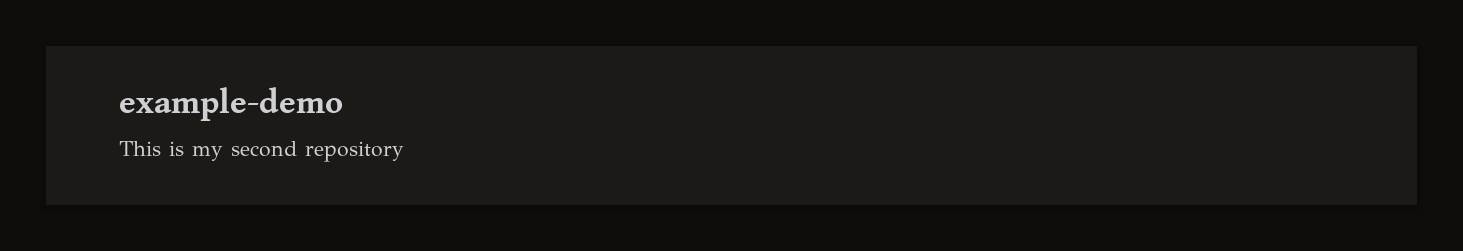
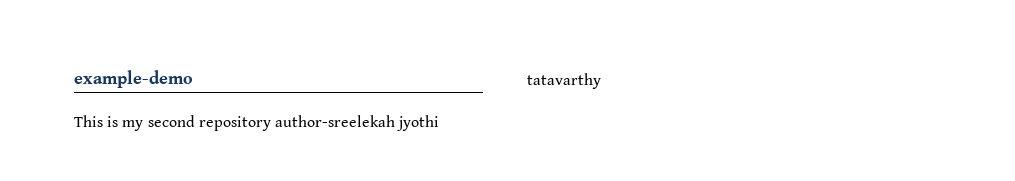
- This is my second repository
+ This is my second repository author-sreelekah jyothi tatavarthy

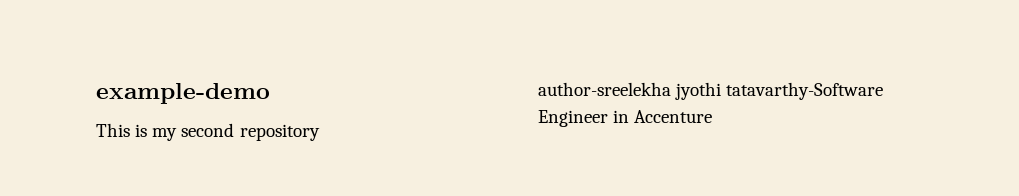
- This is my second repository author-sreelekah jyothi tatavarthy
+ This is my second repository
+ author-sreelekha jyothi tatavarthy-Software Engineer in Accenture

